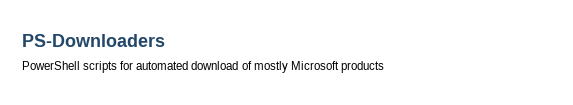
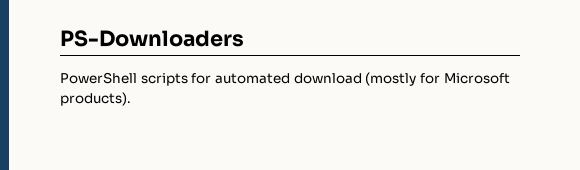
- PowerShell scripts for automated download of mostly Microsoft products
+ PowerShell scripts for automated download (mostly for Microsoft products).

